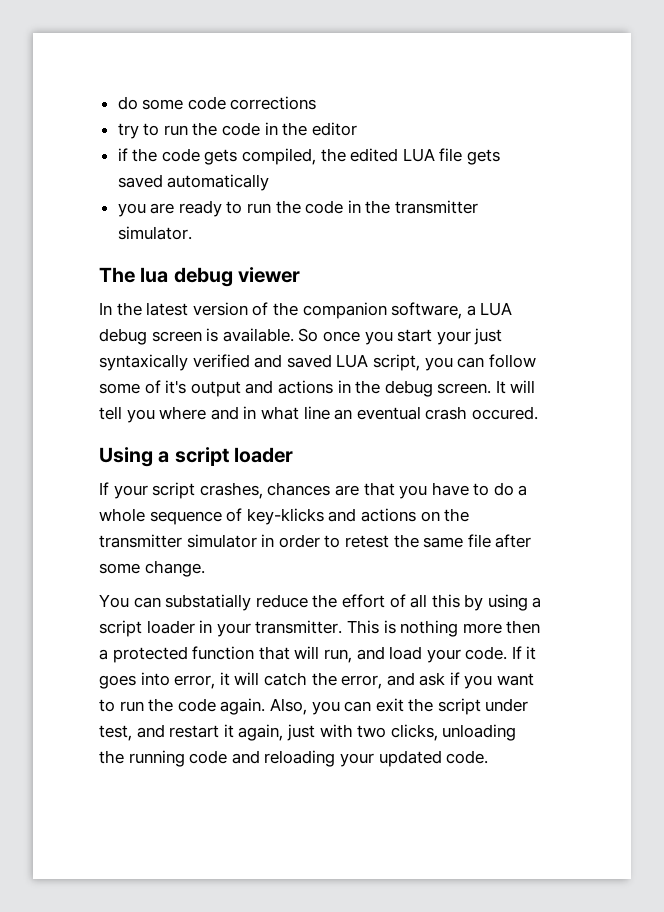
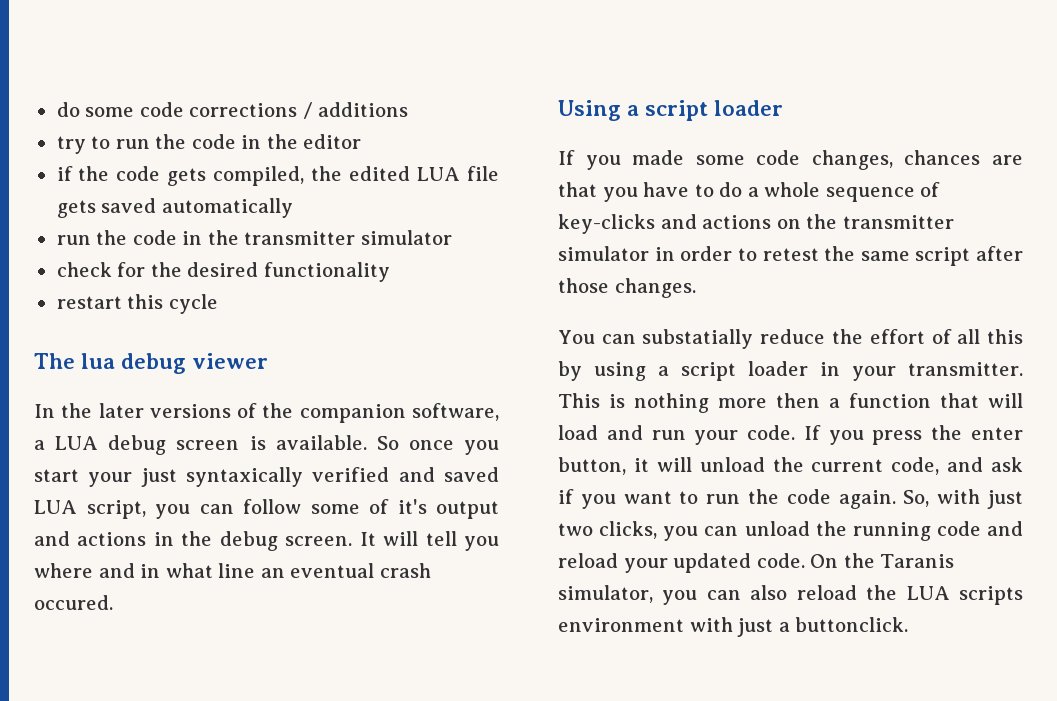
- do some code corrections
+ do some code corrections / additions
- you are ready to run the code in the transmitter simulator.
+ run the code in the transmitter simulator
+ check for the desired functionality
+ restart this cycle
- In the latest version of the companion software, a LUA debug screen is available.
+ In the later versions of the companion software, a LUA debug screen is available.
- If your script crashes, chances are that you have to do a whole sequence of key-klicks and actions on the transmitter simulator in order to retest the same file after some change.
+ If you made some code changes, chances are that you have to do a whole sequence of key-clicks and actions on the transmitter simulator in order to retest the same script after those changes.
- This is nothing more then a protected function that will run, and load your code. If it goes into error, it will catch the error, and ask if you want to run the code again.
+ This is nothing more then a function that will load and run your code. If you press the enter button, it will unload the current code, and ask if you want to run the code again.
- Also, you can exit the script under test, and restart it again, just with two clicks, unloading the running code and reloading your updated code.
+ So, with just two clicks, you can unload the running code and reload your updated code.
+ On the Taranis simulator, you can also reload the LUA scripts environment with just a buttonclick.

